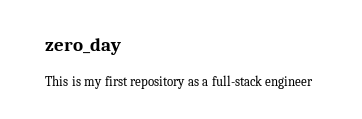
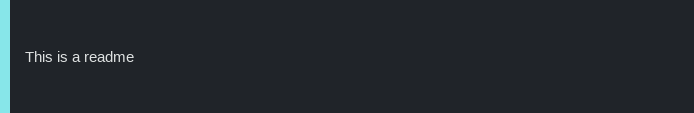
- zero_day
- This is my first repository as a full-stack engineer
+ This is a readme

